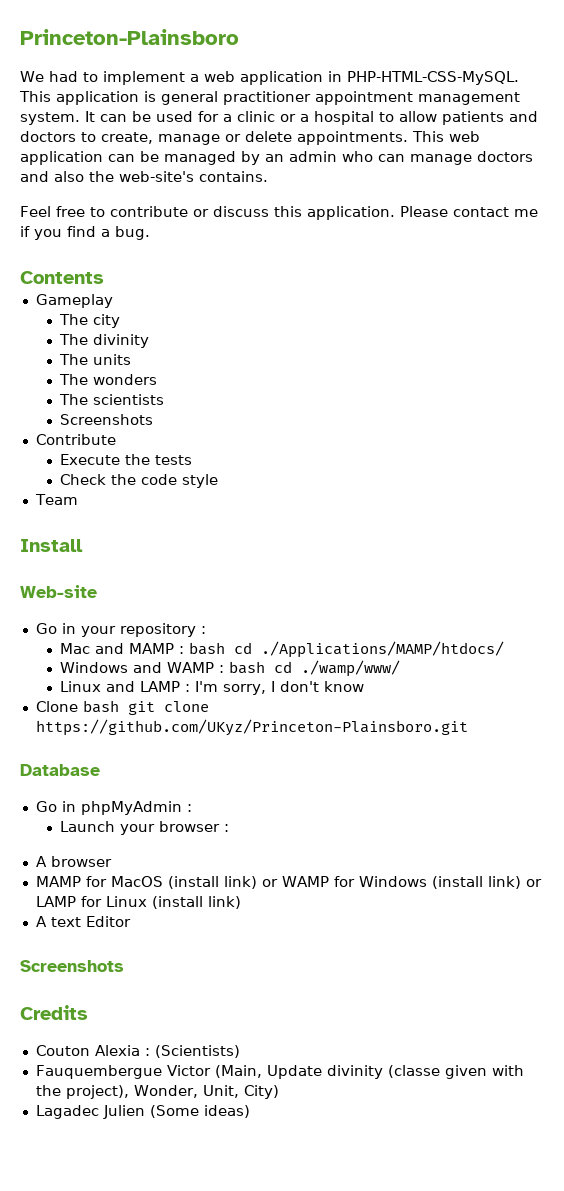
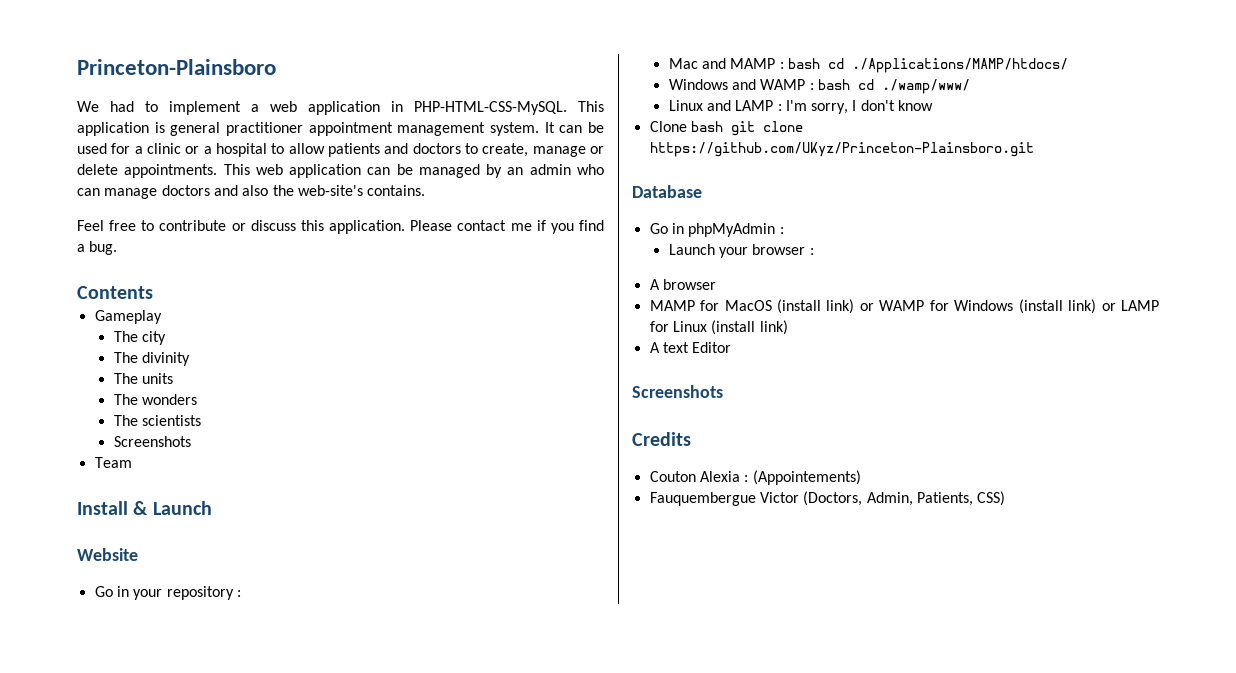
- Contribute
- Execute the tests
- Check the code style
- Install
- Web-site
+ Install & Launch
+ Website
- Couton Alexia : (Scientists)
+ Couton Alexia : (Appointements)
- Fauquembergue Victor (Main, Update divinity (classe given with the project), Wonder, Unit, City)
- Lagadec Julien (Some ideas)
+ Fauquembergue Victor (Doctors, Admin, Patients, CSS)

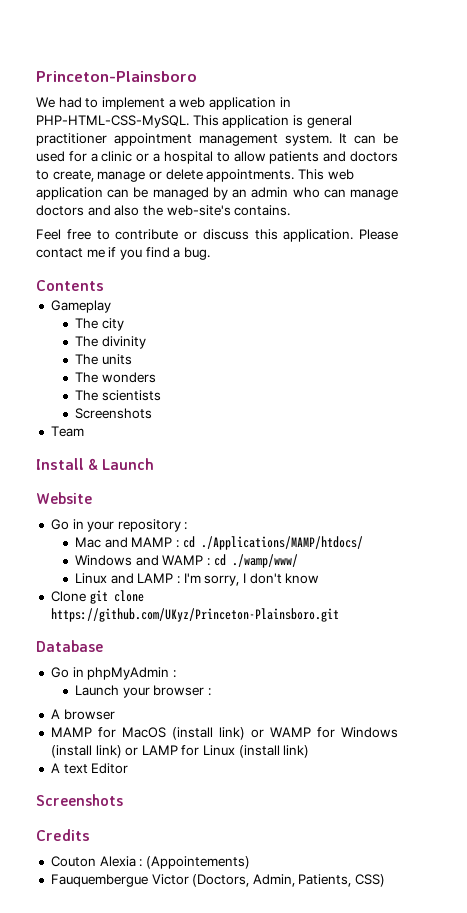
- Mac and MAMP : bash cd ./Applications/MAMP/htdocs/
+ Mac and MAMP : cd ./Applications/MAMP/htdocs/
- Windows and WAMP : bash cd ./wamp/www/
+ Windows and WAMP : cd ./wamp/www/
- Clone bash git clone https://github.com/UKyz/Princeton-Plainsboro.git
+ Clone git clone https://github.com/UKyz/Princeton-Plainsboro.git

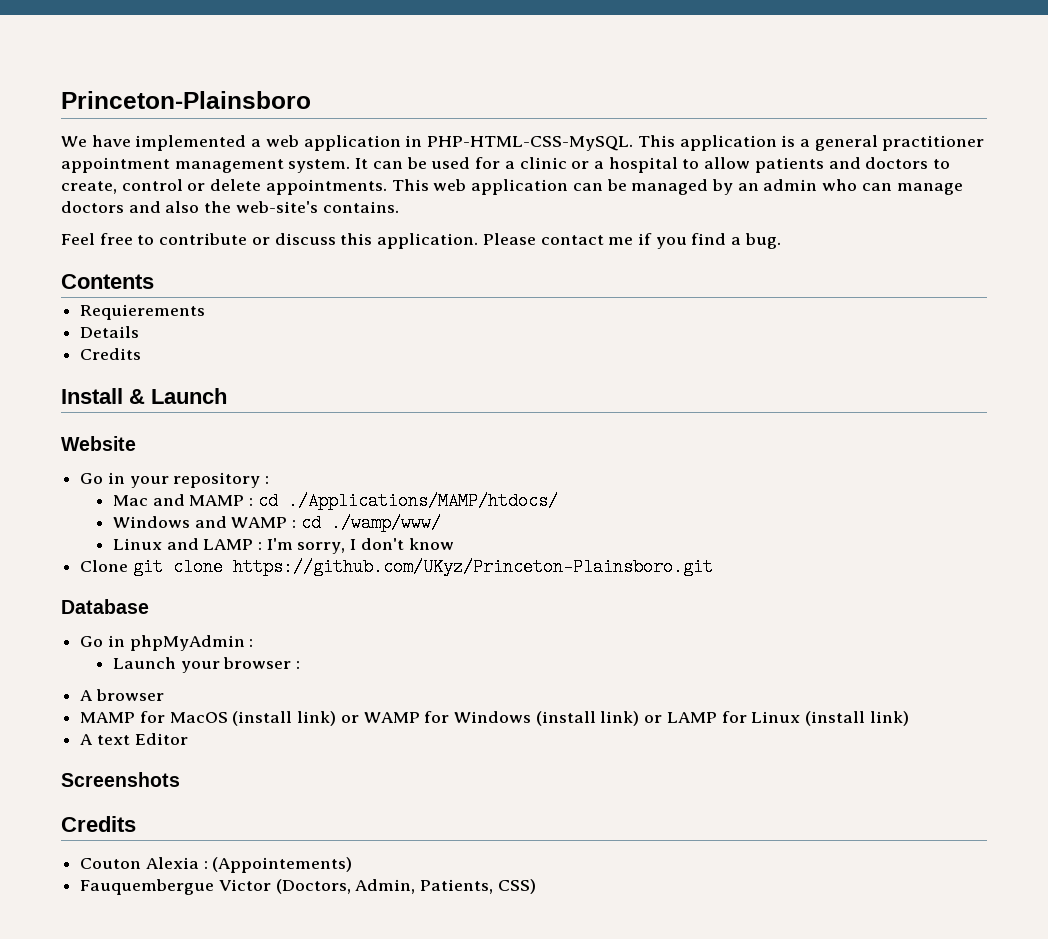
- We had to implement a web application in PHP-HTML-CSS-MySQL.
+ We have implemented a web application in PHP-HTML-CSS-MySQL.
- This application is general practitioner appointment management system.
+ This application is a general practitioner appointment management system.
- It can be used for a clinic or a hospital to allow patients and doctors to create, manage or delete appointments.
+ It can be used for a clinic or a hospital to allow patients and doctors to create, control or delete appointments.
- Gameplay
- The city
- The divinity
- The units
- The wonders
- The scientists
- Screenshots
- Team
+ Requierements
+ Details
+ Credits

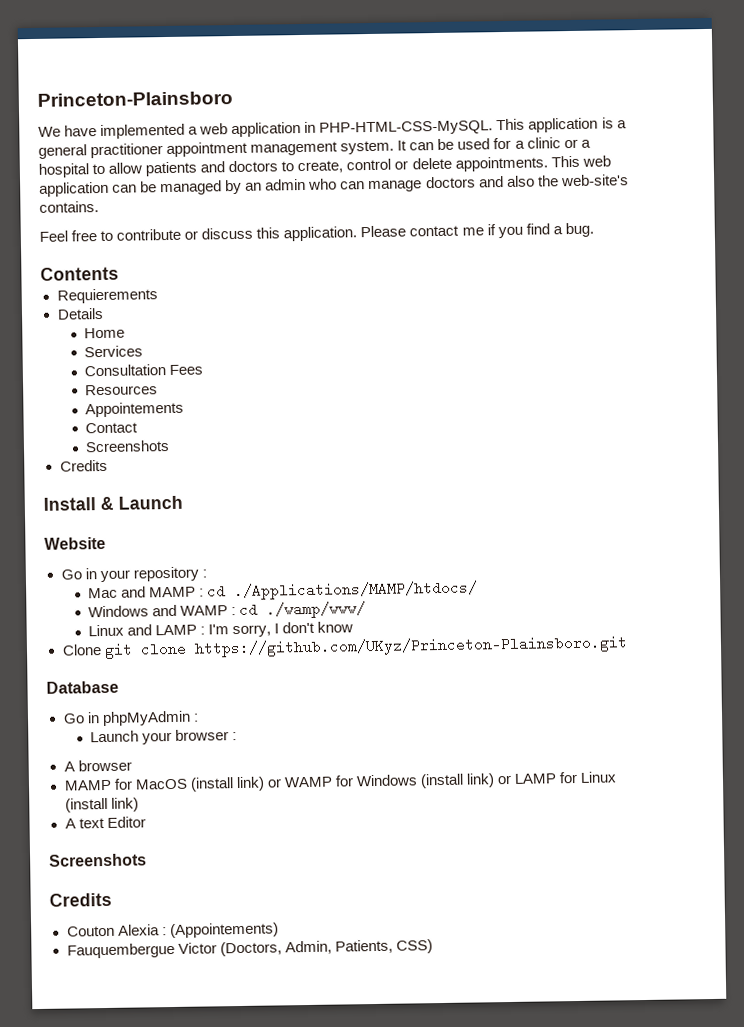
+ Home
+ Services
+ Consultation Fees
+ Resources
+ Appointements
+ Contact
+ Screenshots

